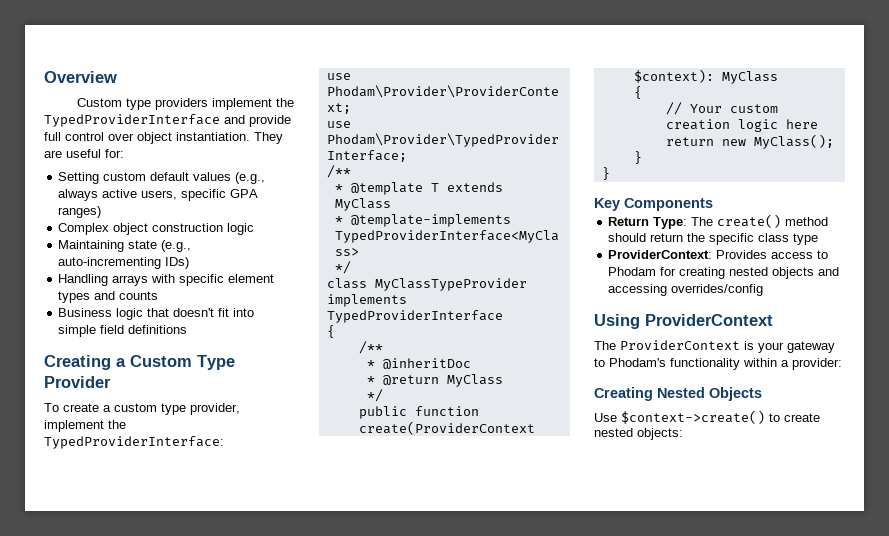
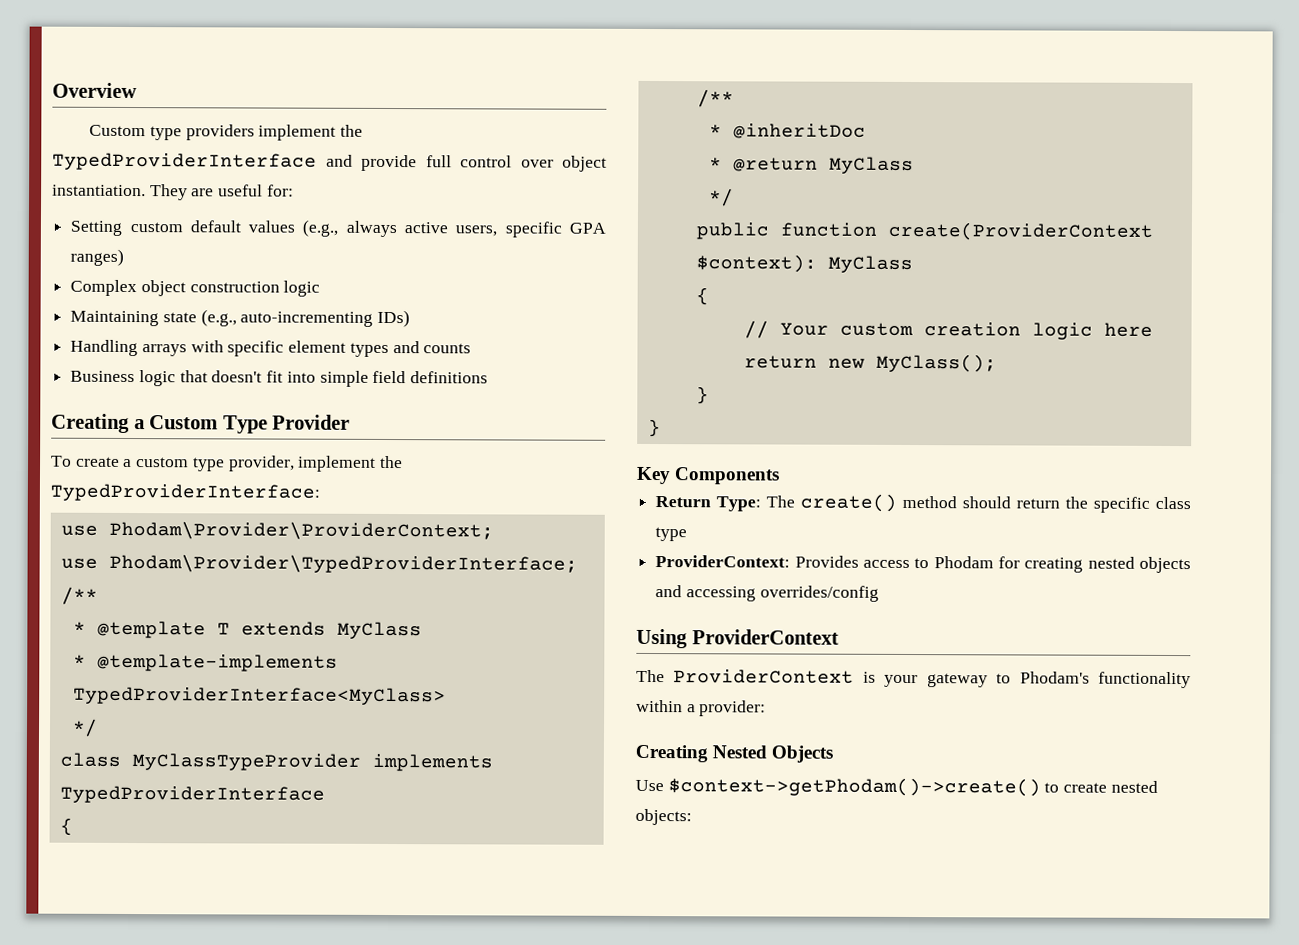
- Use $context->create() to create nested objects:
+ Use $context->getPhodam()->create() to create nested objects:

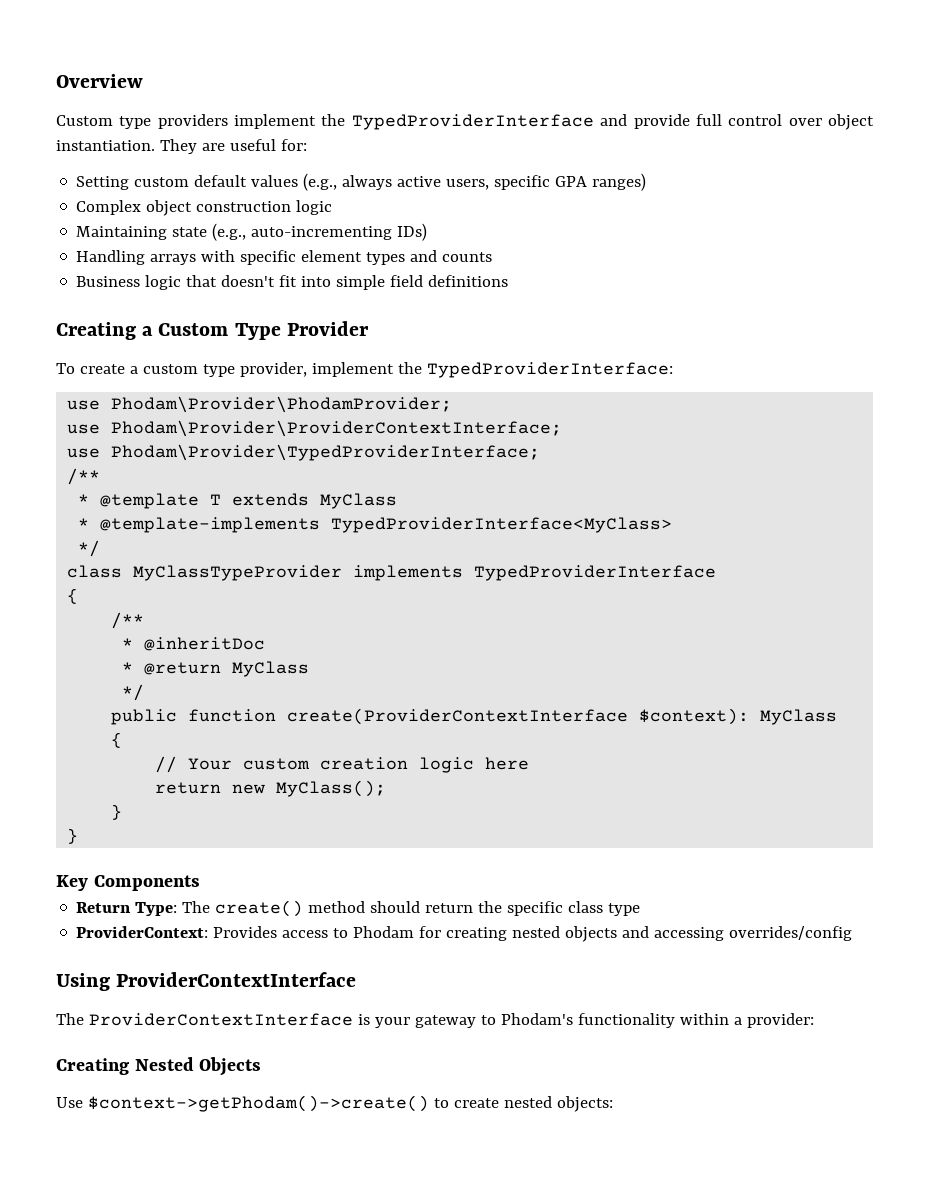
- use Phodam\Provider\ProviderContext;
+ use Phodam\Provider\PhodamProvider;
+ use Phodam\Provider\ProviderContextInterface;
- public function create(ProviderContext $context): MyClass
+ public function create(ProviderContextInterface $context): MyClass
- Using ProviderContext
- The ProviderContext is your gateway to Phodam's functionality within a provider:
+ Using ProviderContextInterface
+ The ProviderContextInterface is your gateway to Phodam's functionality within a provider:

